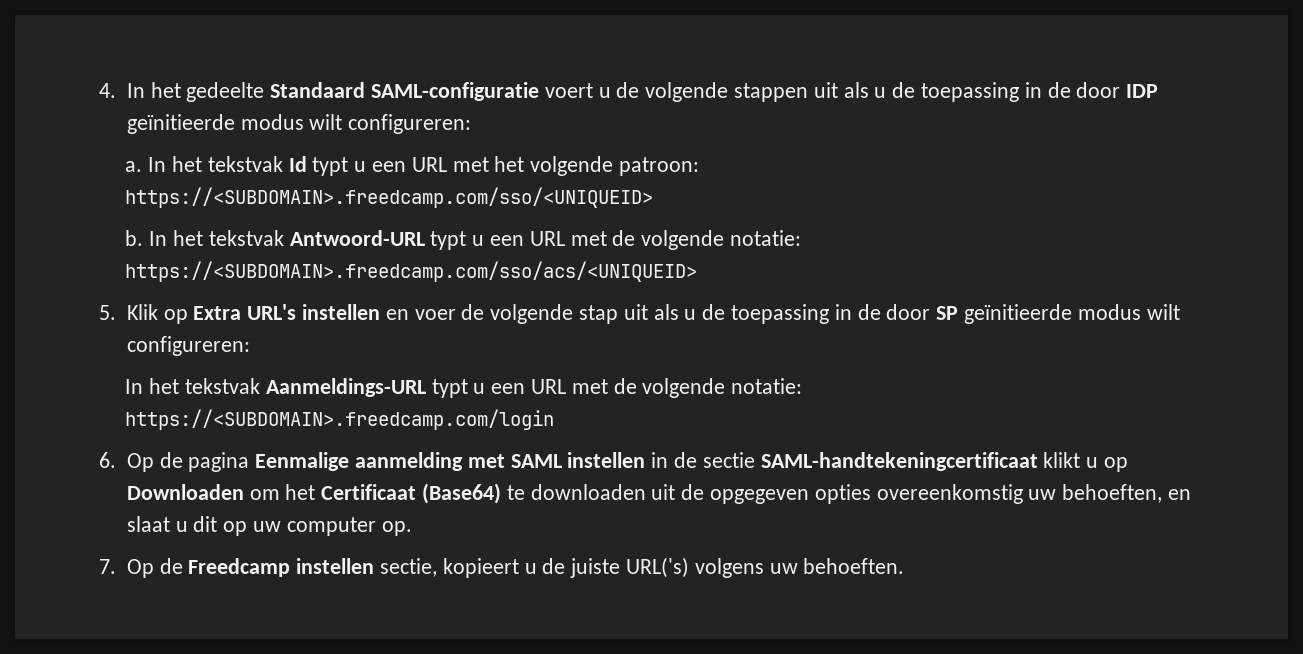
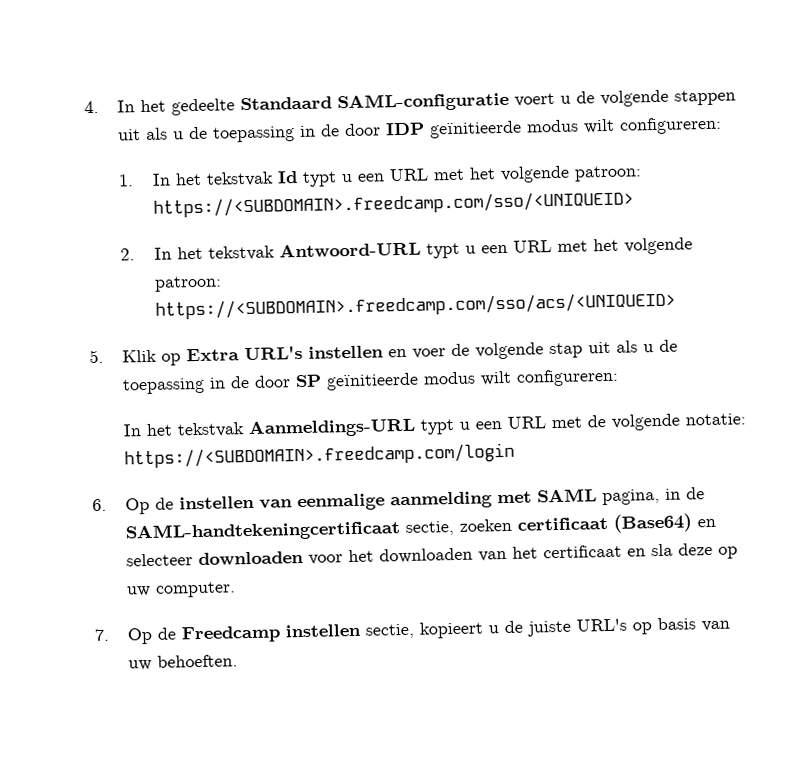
- a. In het tekstvak Id typt u een URL met het volgende patroon: https://<SUBDOMAIN>.freedcamp.com/sso/<UNIQUEID>
+ 1. In het tekstvak Id typt u een URL met het volgende patroon: https://<SUBDOMAIN>.freedcamp.com/sso/<UNIQUEID>
- b. In het tekstvak Antwoord-URL typt u een URL met de volgende notatie: https://<SUBDOMAIN>.freedcamp.com/sso/acs/<UNIQUEID>
+ 2. In het tekstvak Antwoord-URL typt u een URL met het volgende patroon: https://<SUBDOMAIN>.freedcamp.com/sso/acs/<UNIQUEID>
- 6. Op de pagina Eenmalige aanmelding met SAML instellen in de sectie SAML-handtekeningcertificaat klikt u op Downloaden om het Certificaat (Base64) te downloaden uit de opgegeven opties overeenkomstig uw behoeften, en slaat u dit op uw computer op.
+ 6. Op de instellen van eenmalige aanmelding met SAML pagina, in de SAML-handtekeningcertificaat sectie, zoeken certificaat (Base64) en selecteer downloaden voor het downloaden van het certificaat en sla deze op uw computer.
- 7. Op de Freedcamp instellen sectie, kopieert u de juiste URL('s) volgens uw behoeften.
+ 7. Op de Freedcamp instellen sectie, kopieert u de juiste URL's op basis van uw behoeften.

